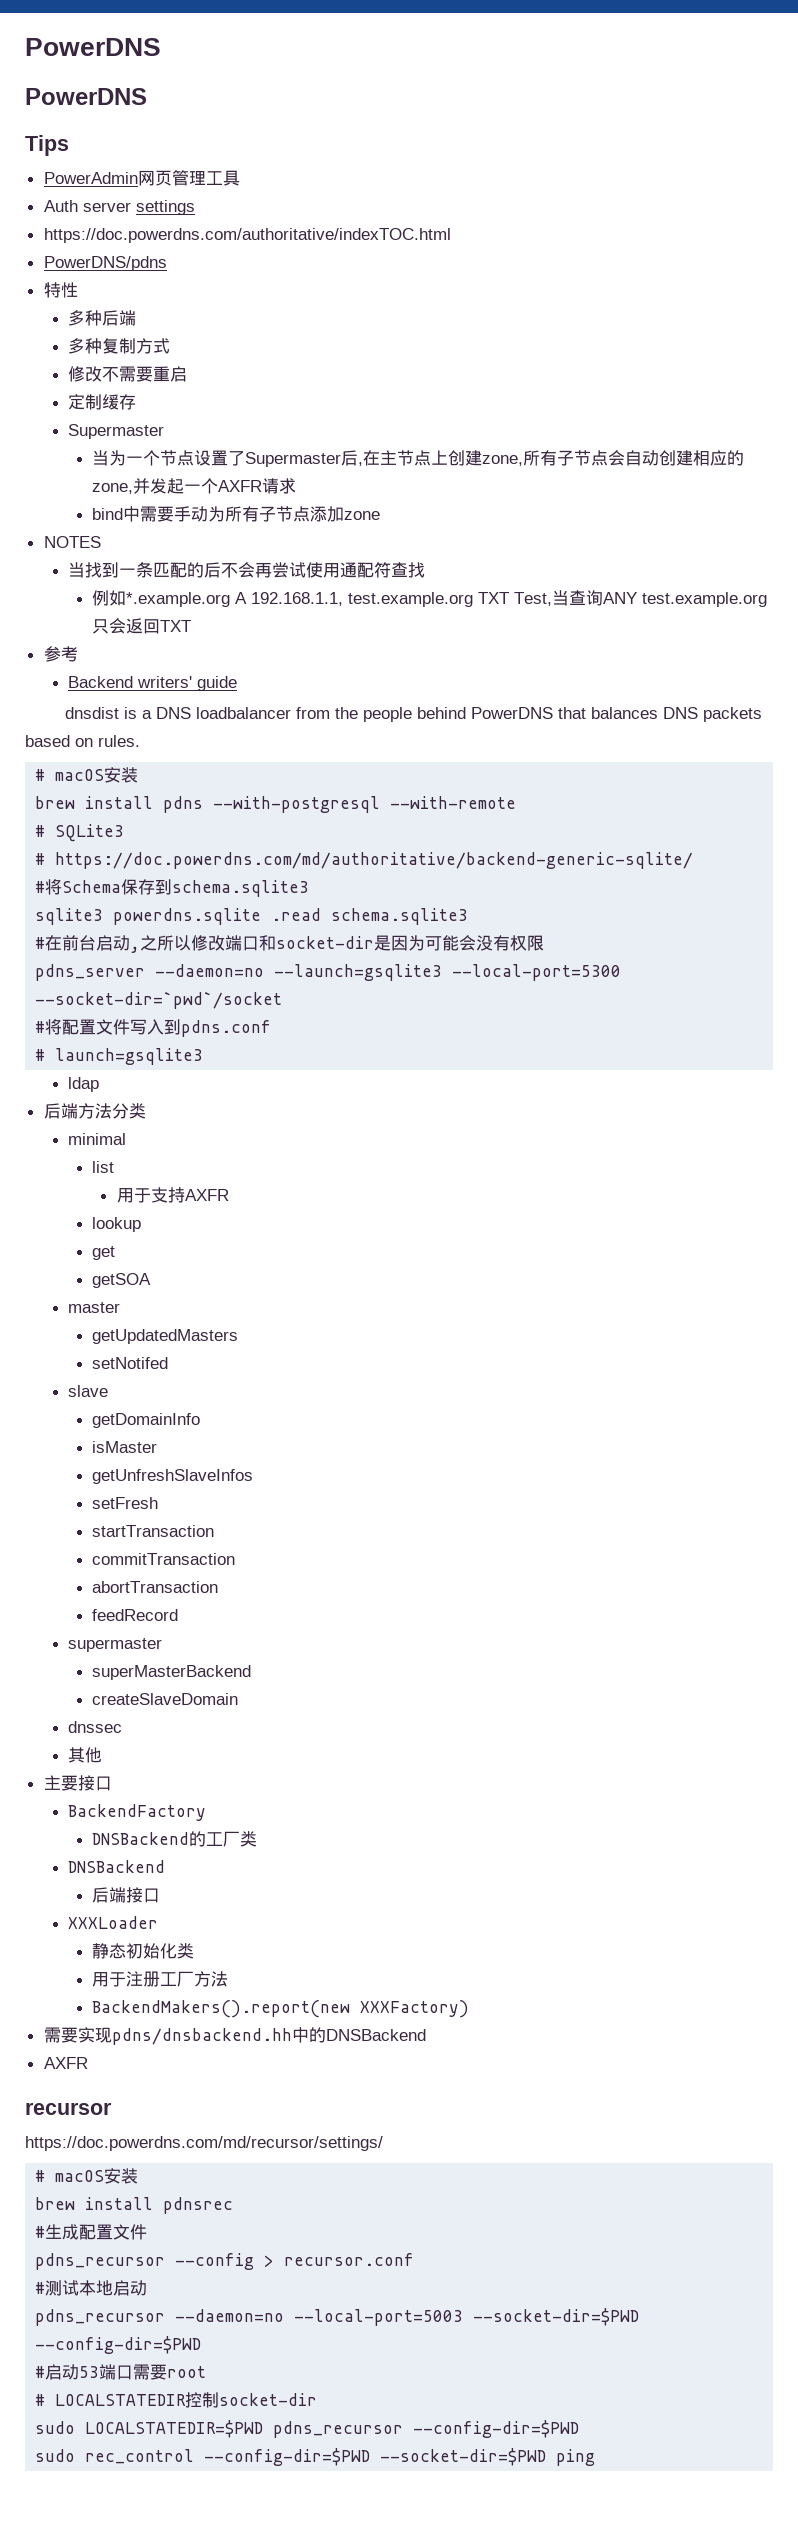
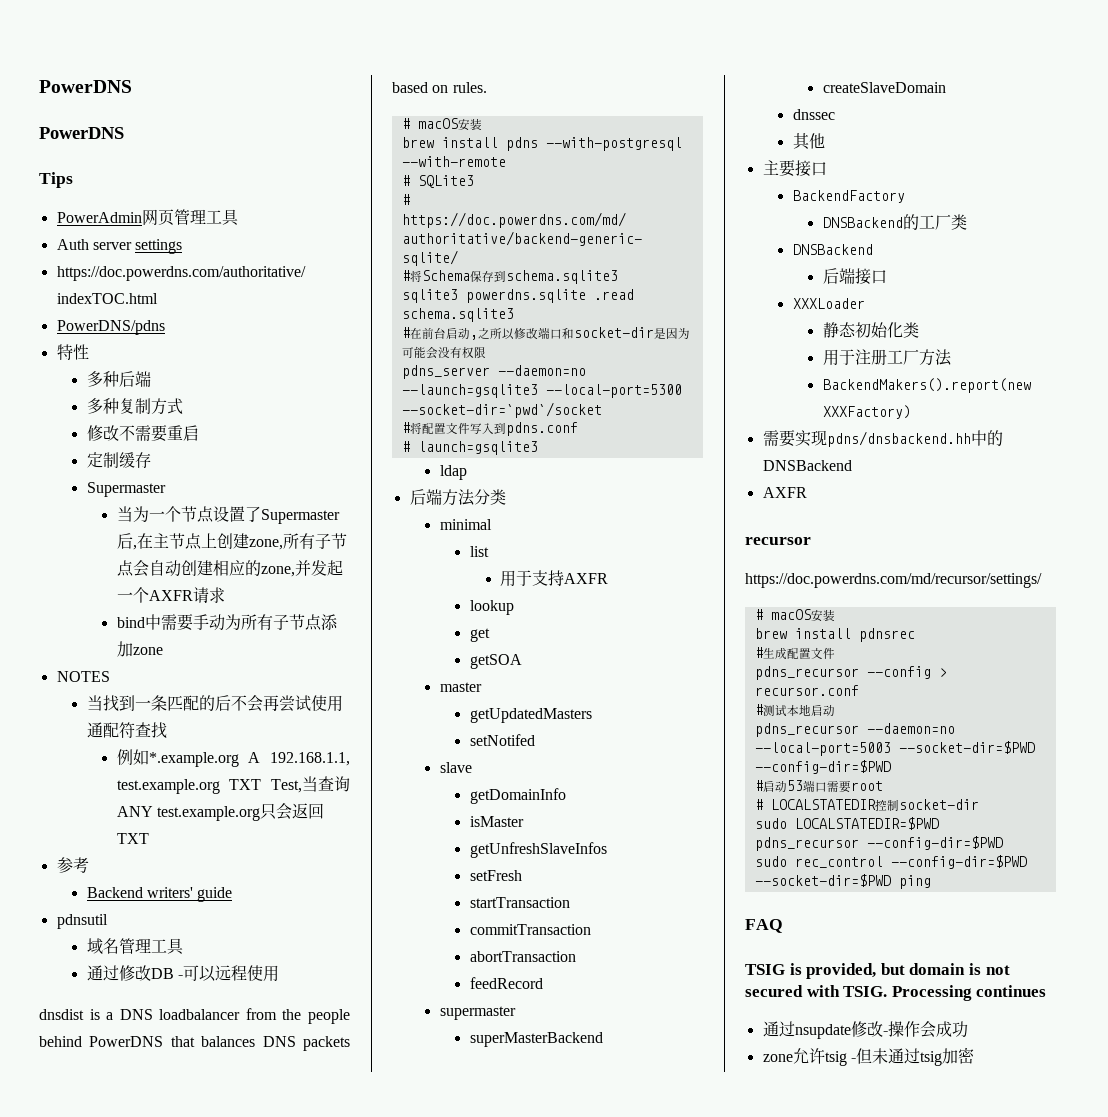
+ pdnsutil
+ 域名管理工具
+ 通过修改DB -可以远程使用
+ FAQ
+ TSIG is provided, but domain is not secured with TSIG. Processing continues
+ 通过nsupdate修改-操作会成功
+ zone允许tsig -但未通过tsig加密

